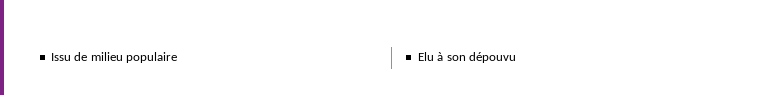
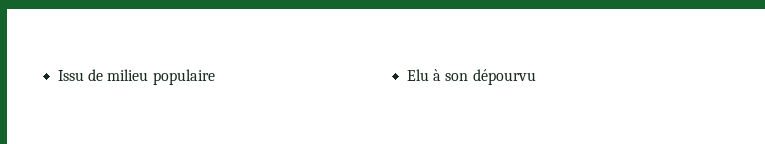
- Elu à son dépouvu
+ Elu à son dépourvu

